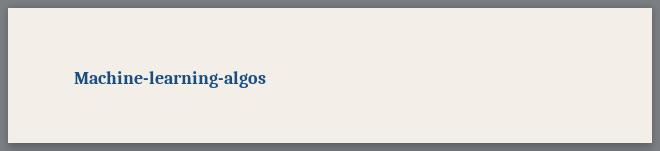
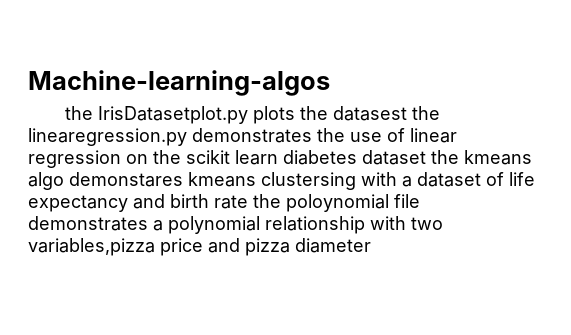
+ the IrisDatasetplot.py plots the datasest the linearegression.py demonstrates the use of linear regression on the scikit learn diabetes dataset the kmeans algo demonstares kmeans clustersing with a dataset of life expectancy and birth rate the poloynomial file demonstrates a polynomial relationship with two variables,pizza price and pizza diameter

